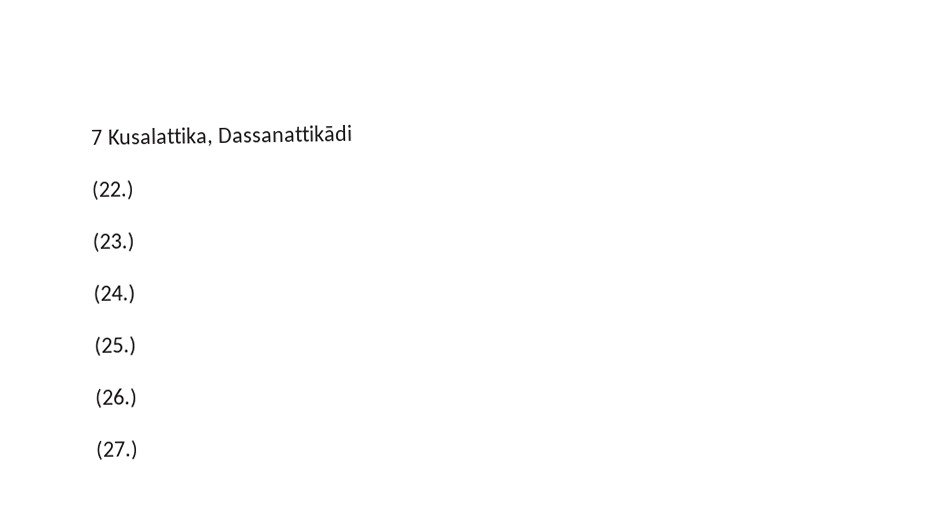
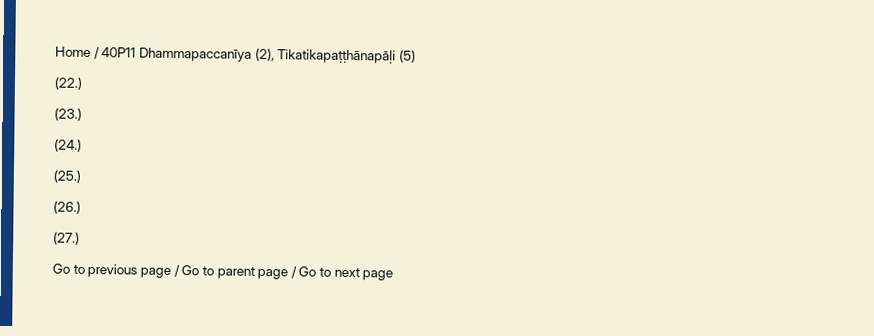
- 7 Kusalattika, Dassanattikādi
+ Home / 40P11 Dhammapaccanīya (2), Tikatikapaṭṭhānapāḷi (5)
+ Go to previous page / Go to parent page / Go to next page

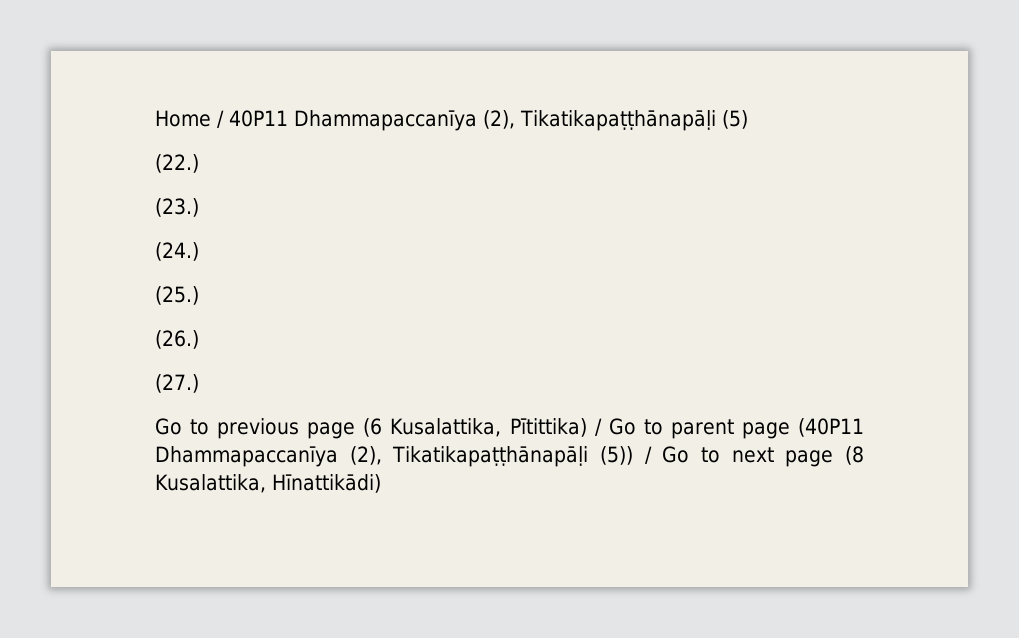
- Go to previous page / Go to parent page / Go to next page
+ Go to previous page (6 Kusalattika, Pītittika) / Go to parent page (40P11 Dhammapaccanīya (2), Tikatikapaṭṭhānapāḷi (5)) / Go to next page (8 Kusalattika, Hīnattikādi)

